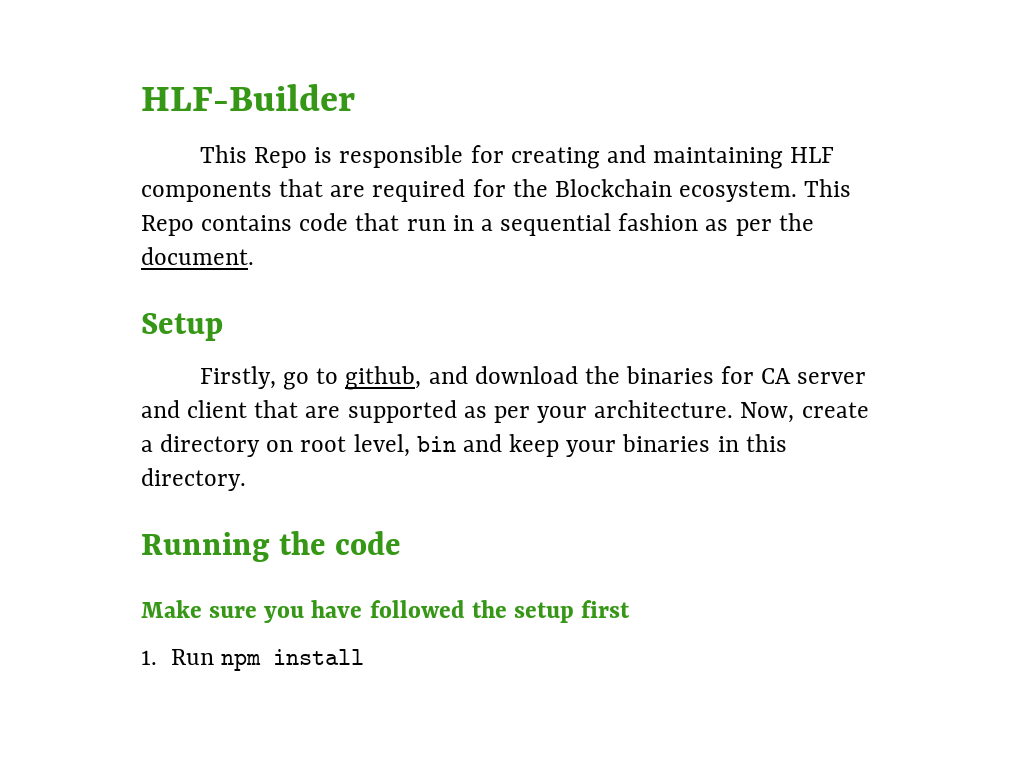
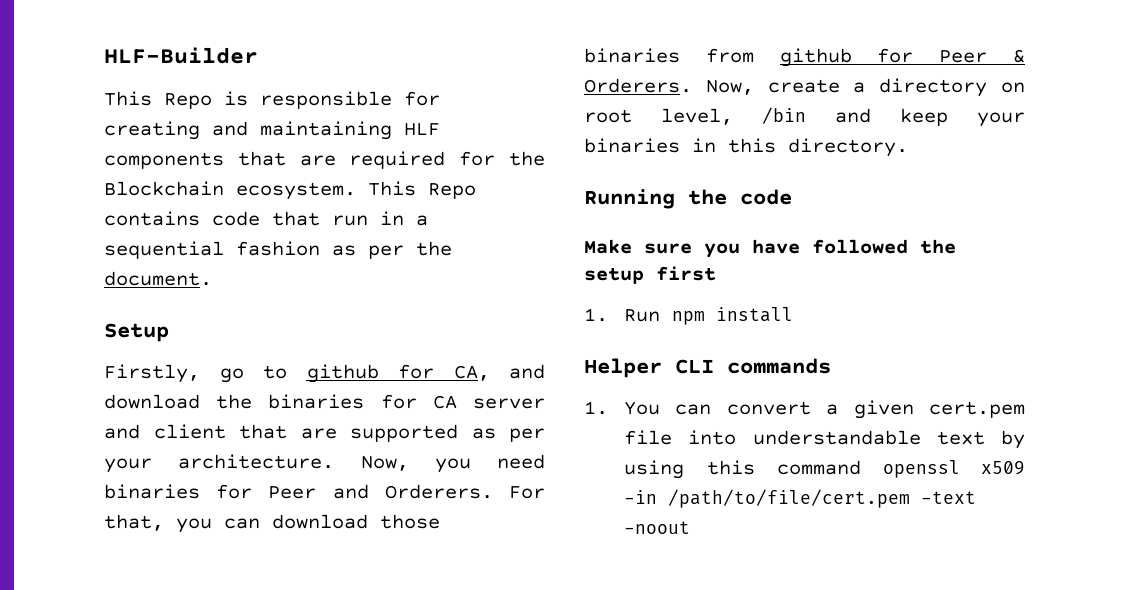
- Firstly, go to github, and download the binaries for CA server and client that are supported as per your architecture.
+ Firstly, go to github for CA, and download the binaries for CA server and client that are supported as per your architecture.
- Now, create a directory on root level, bin and keep your binaries in this directory.
+ Now, you need binaries for Peer and Orderers. For that, you can download those binaries from github for Peer & Orderers. Now, create a directory on root level, /bin and keep your binaries in this directory.
+ Helper CLI commands
+ 1. You can convert a given cert.pem file into understandable text by using this command openssl x509 -in /path/to/file/cert.pem -text -noout

